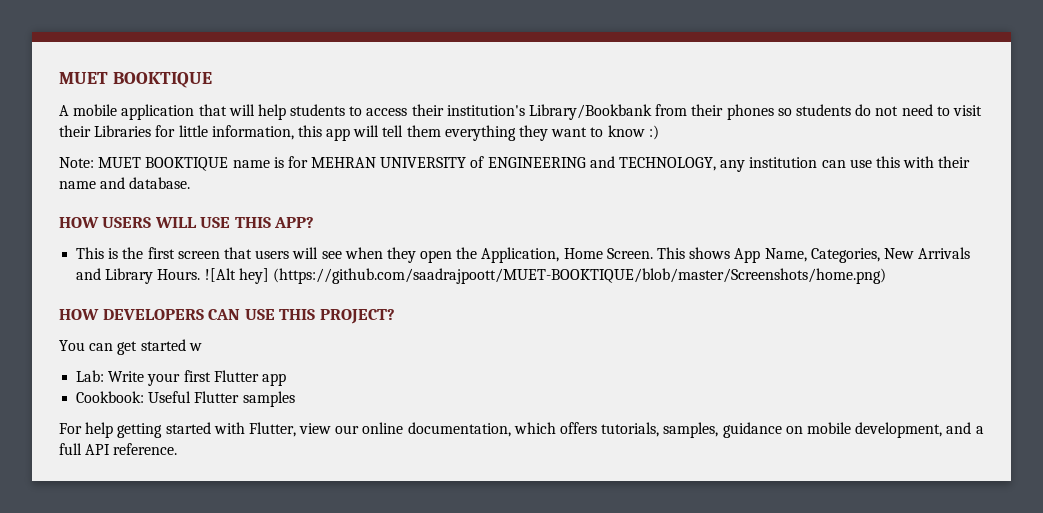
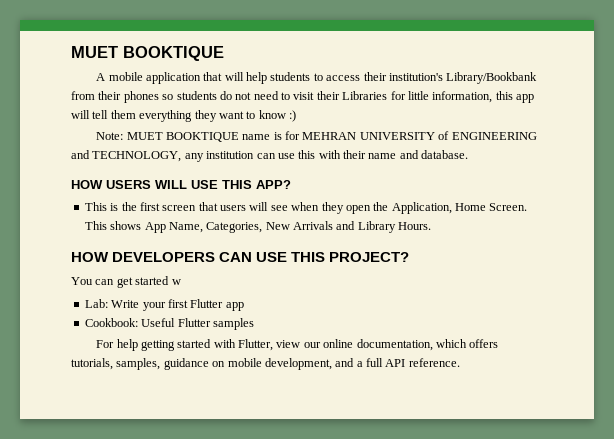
- ![Alt hey] (https://github.com/saadrajpoott/MUET-BOOKTIQUE/blob/master/Screenshots/home.png)

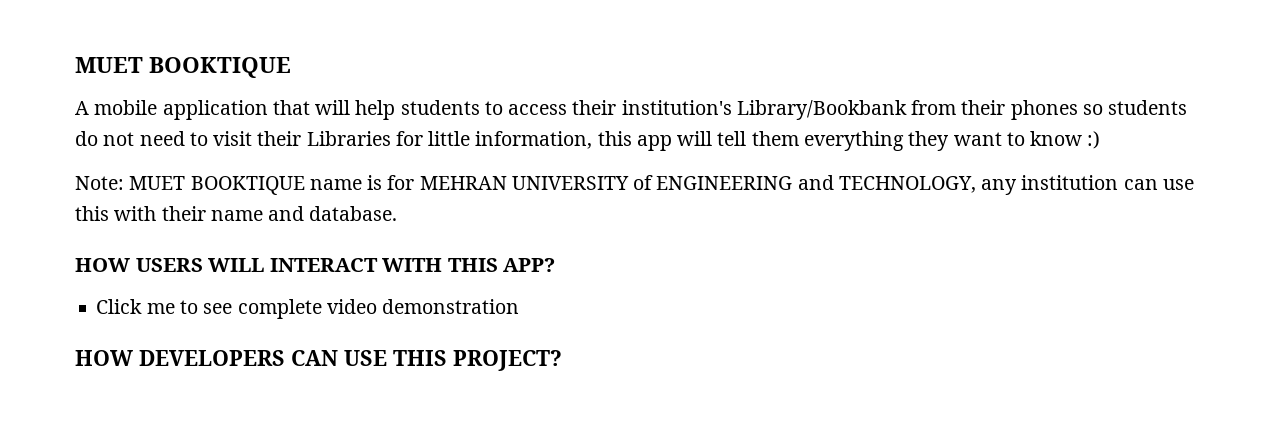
- HOW USERS WILL USE THIS APP?
+ HOW USERS WILL INTERACT WITH THIS APP?
- This is the first screen that users will see when they open the Application, Home Screen. This shows App Name, Categories, New Arrivals and Library Hours.
+ Click me to see complete video demonstration
- You can get started w
- Lab: Write your first Flutter app
- Cookbook: Useful Flutter samples
- For help getting started with Flutter, view our online documentation, which offers tutorials, samples, guidance on mobile development, and a full API reference.

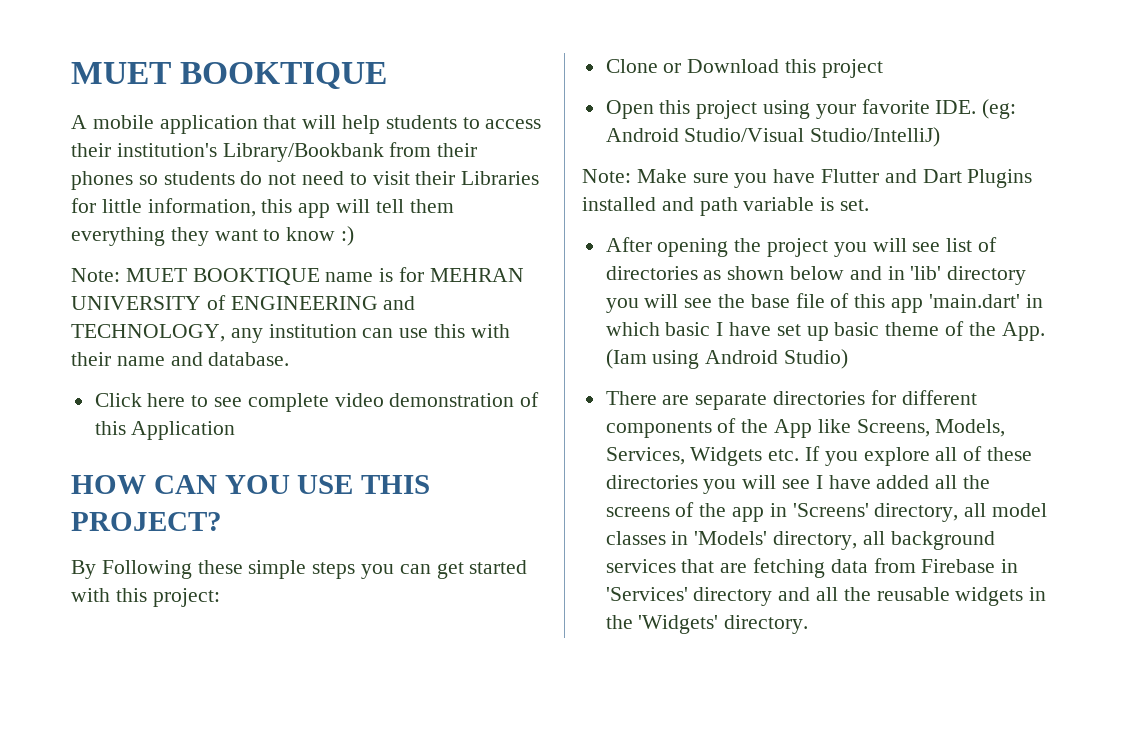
- HOW USERS WILL INTERACT WITH THIS APP?
- Click me to see complete video demonstration
- HOW DEVELOPERS CAN USE THIS PROJECT?
+ Click here to see complete video demonstration of this Application
+ HOW CAN YOU USE THIS PROJECT?
+ By Following these simple steps you can get started with this project:
+ Clone or Download this project
+ Open this project using your favorite IDE. (eg: Android Studio/Visual Studio/IntelliJ)
+ Note: Make sure you have Flutter and Dart Plugins installed and path variable is set.
+ After opening the project you will see list of directories as shown below and in 'lib' directory you will see the base file of this app 'main.dart' in which basic I have set up basic theme of the App. (Iam using Android Studio)
+ There are separate directories for different components of the App like Screens, Models, Services, Widgets etc. If you explore all of these directories you will see I have added all the screens of the app in 'Screens' directory, all model classes in 'Models' directory, all background services that are fetching data from Firebase in 'Services' directory and all the reusable widgets in the 'Widgets' directory.

